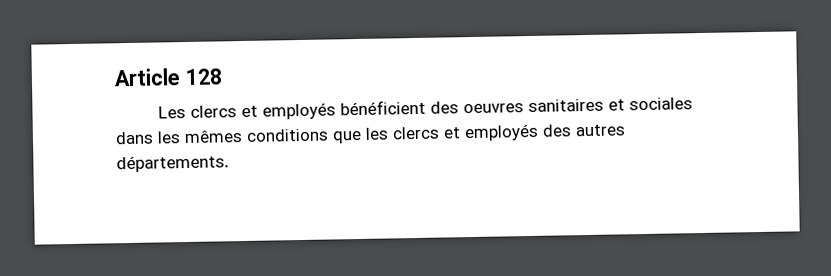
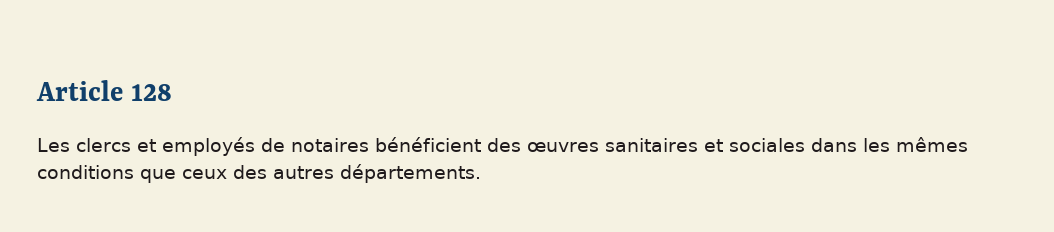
- Les clercs et employés bénéficient des oeuvres sanitaires et sociales dans les mêmes conditions que les clercs et employés des autres départements.
+ Les clercs et employés de notaires bénéficient des œuvres sanitaires et sociales dans les mêmes conditions que ceux des autres départements.

